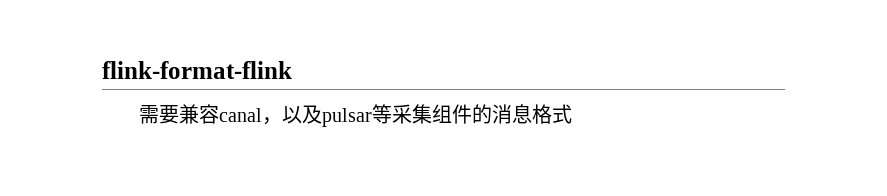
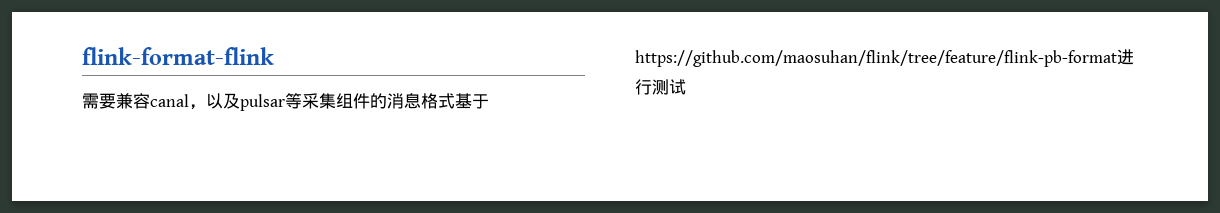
- 需要兼容canal，以及pulsar等采集组件的消息格式
+ 需要兼容canal，以及pulsar等采集组件的消息格式基于https://github.com/maosuhan/flink/tree/feature/flink-pb-format进行测试

